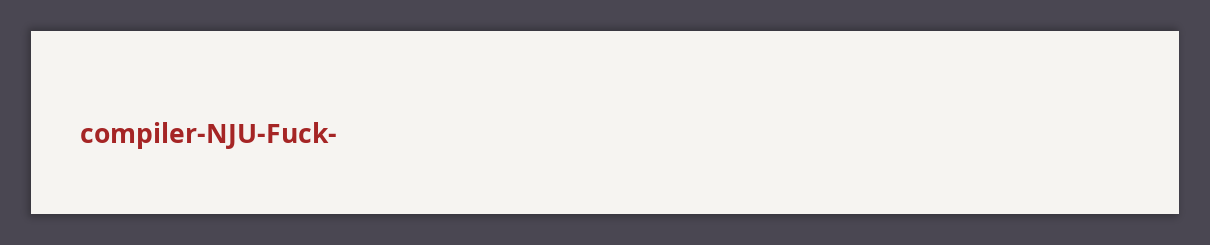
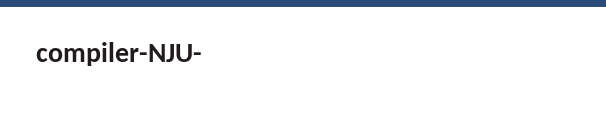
- compiler-NJU-Fuck-
+ compiler-NJU-

